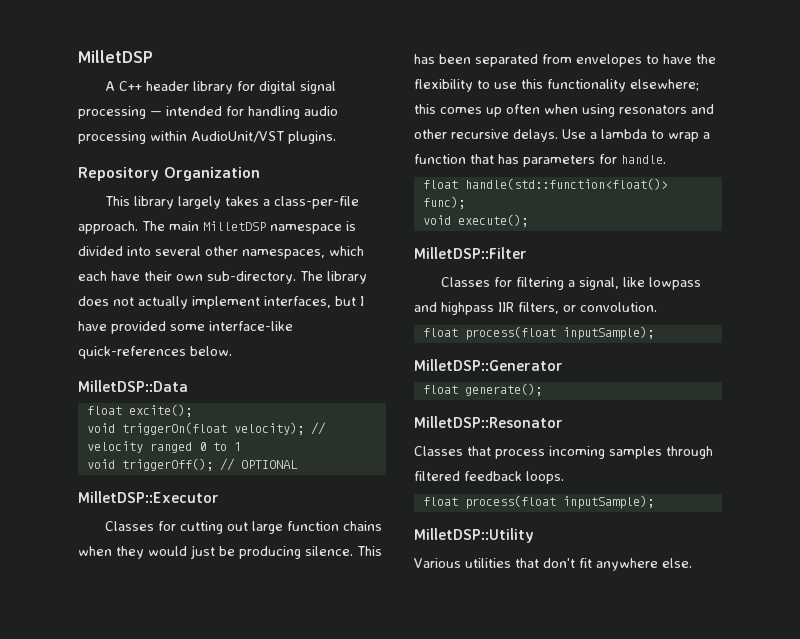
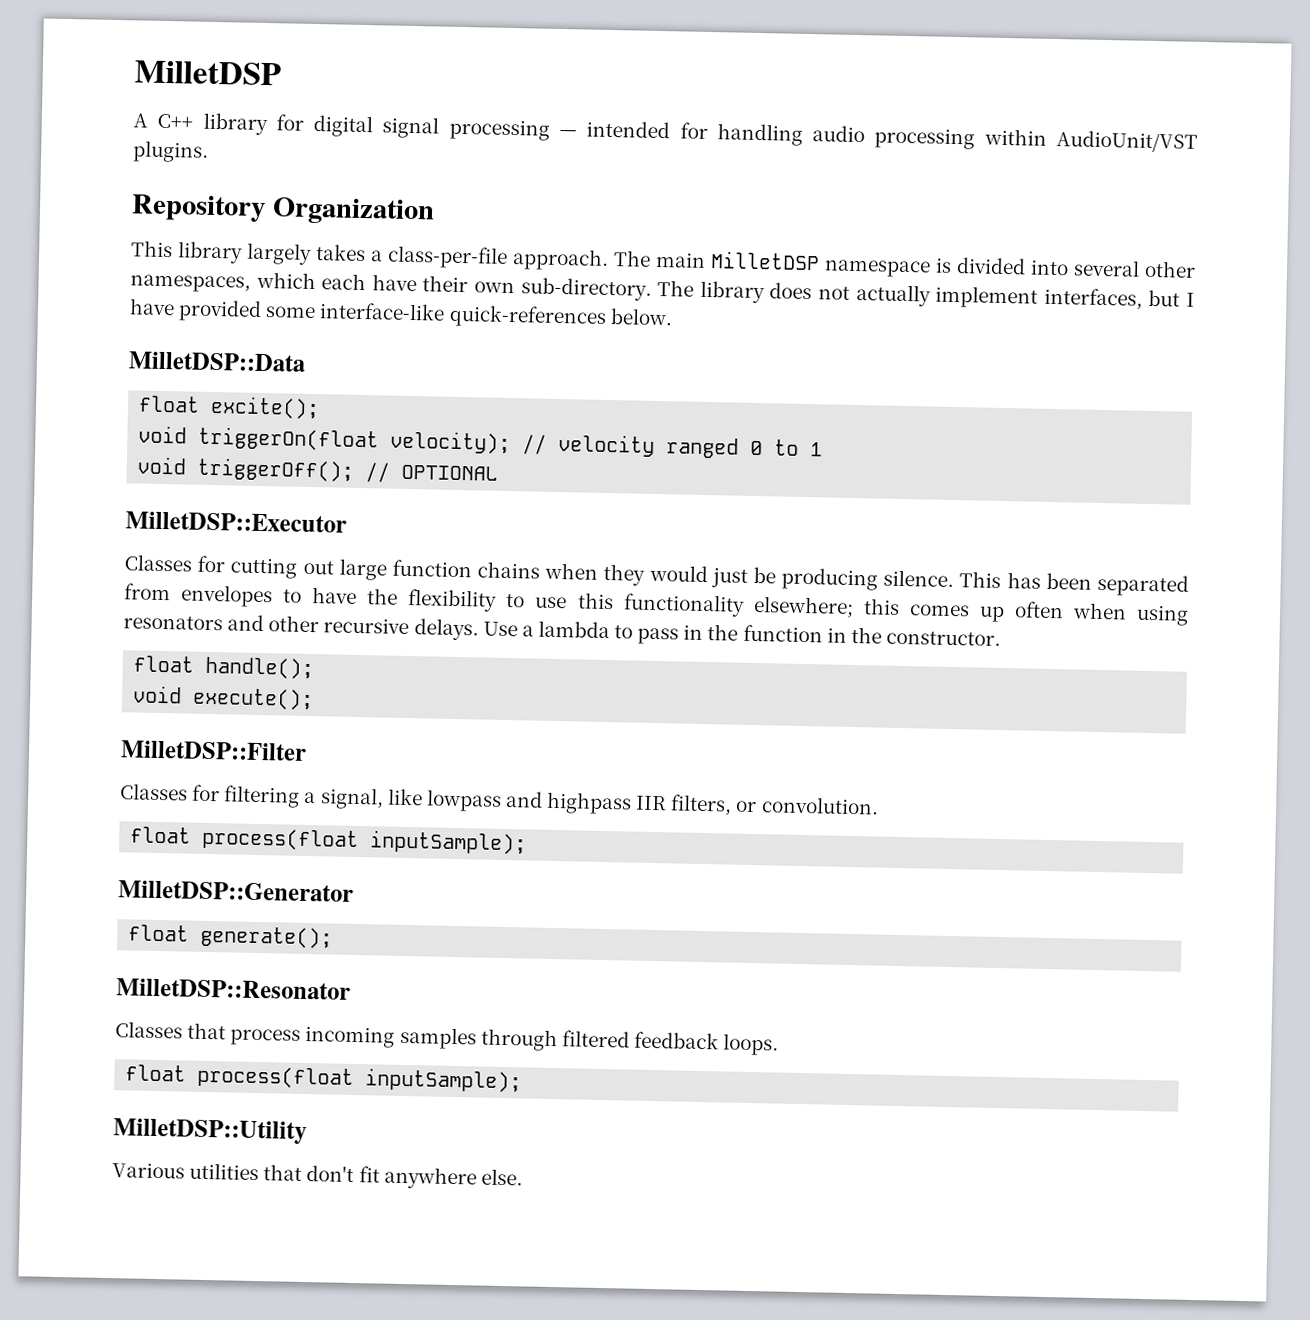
- A C++ header library for digital signal processing — intended for handling audio processing within AudioUnit/VST plugins.
+ A C++ library for digital signal processing — intended for handling audio processing within AudioUnit/VST plugins.
- Use a lambda to wrap a function that has parameters for handle.
- float handle(std::function<float()> func);
+ Use a lambda to pass in the function in the constructor.
+ float handle();

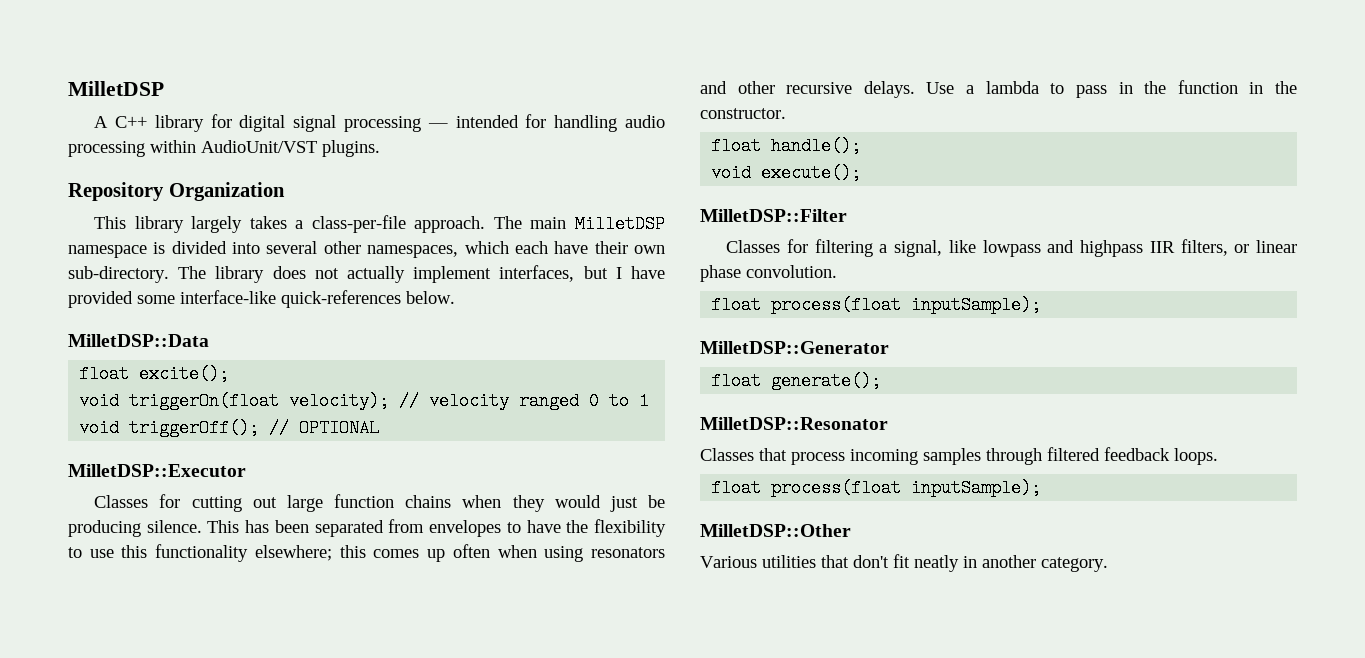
- Classes for filtering a signal, like lowpass and highpass IIR filters, or convolution.
+ Classes for filtering a signal, like lowpass and highpass IIR filters, or linear phase convolution.
- MilletDSP::Utility
+ MilletDSP::Other
- Various utilities that don't fit anywhere else.
+ Various utilities that don't fit neatly in another category.

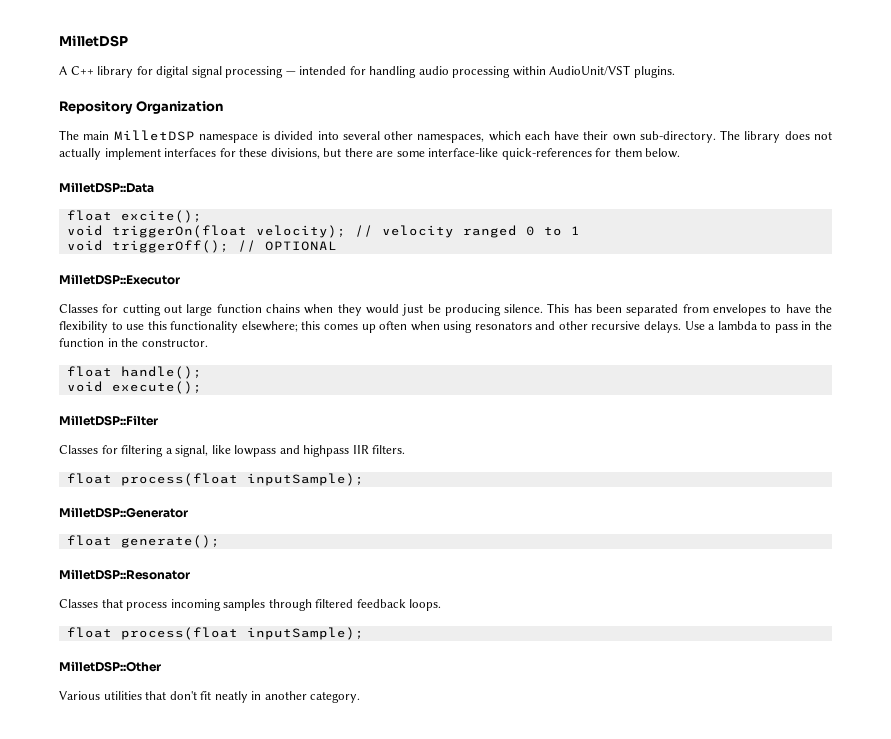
- This library largely takes a class-per-file approach.
- The library does not actually implement interfaces, but I have provided some interface-like quick-references below.
+ The library does not actually implement interfaces for these divisions, but there are some interface-like quick-references for them below.
- Classes for filtering a signal, like lowpass and highpass IIR filters, or linear phase convolution.
+ Classes for filtering a signal, like lowpass and highpass IIR filters.

